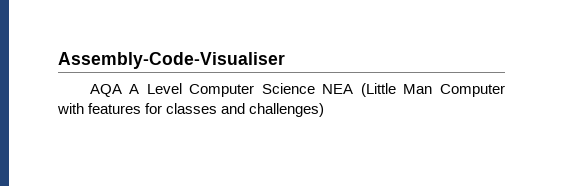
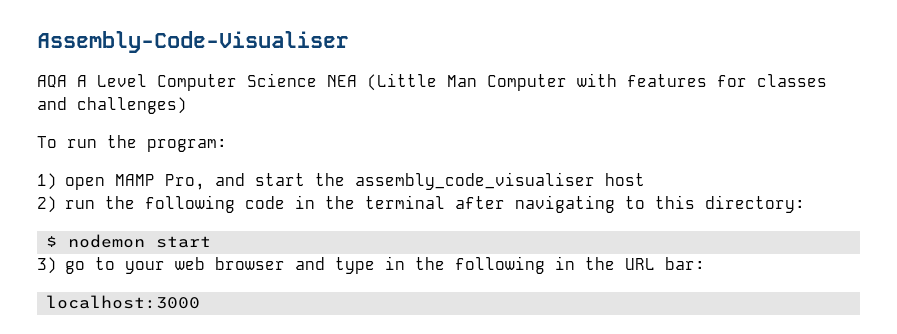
+ To run the program:
+ 1) open MAMP Pro, and start the assembly_code_visualiser host
+ 2) run the following code in the terminal after navigating to this directory:
+ $ nodemon start
+ 3) go to your web browser and type in the following in the URL bar:
+ localhost:3000

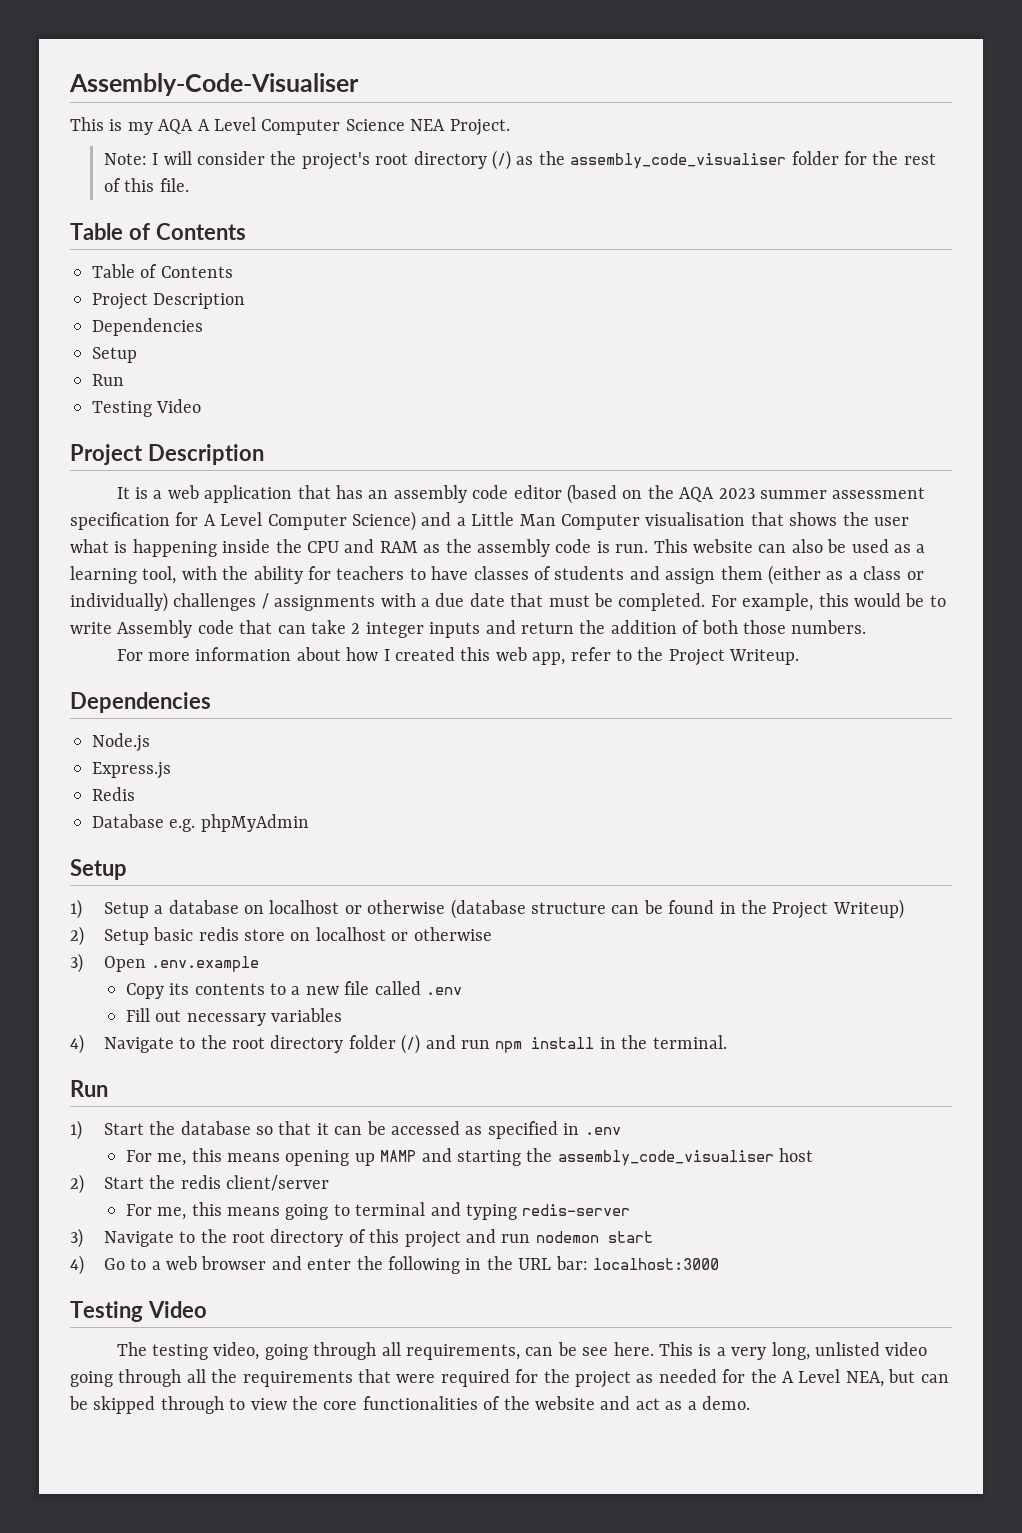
- AQA A Level Computer Science NEA (Little Man Computer with features for classes and challenges)
- To run the program:
- 1) open MAMP Pro, and start the assembly_code_visualiser host
- 2) run the following code in the terminal after navigating to this directory:
- $ nodemon start
- 3) go to your web browser and type in the following in the URL bar:
- localhost:3000
+ This is my AQA A Level Computer Science NEA Project.
+ Note: I will consider the project's root directory (/) as the assembly_code_visualiser folder for the rest of this file.
+ Table of Contents
+ Table of Contents
+ Project Description
+ Dependencies
+ Setup
+ Run
+ Testing Video
+ Project Description
+ It is a web application that has an assembly code editor (based on the AQA 2023 summer assessment specification for A Level Computer Science) and a Little Man Computer visualisation that shows the user what is happening inside the CPU and RAM as the assembly code is run. This website can also be used as a learning tool, with the ability for teachers to have classes of students and assign them (either as a class or individually) challenges / assignments with a due date that must be completed. For example, this would be to write Assembly code that can take 2 integer inputs and return the addition of both those numbers.
+ For more information about how I created this web app, refer to the Project Writeup.
+ Dependencies
+ Node.js
+ Express.js
+ Redis
+ Database e.g. phpMyAdmin
+ Setup
+ 1) Setup a database on localhost or otherwise (database structure can be found in the Project Writeup)
+ 2) Setup basic redis store on localhost or otherwise
+ 3) Open .env.example
+ Copy its contents to a new file called .env
+ Fill out necessary variables
+ 4) Navigate to the root directory folder (/) and run npm install in the terminal.
+ Run
+ 1) Start the database so that it can be accessed as specified in .env
+ For me, this means opening up MAMP and starting the assembly_code_visualiser host
+ 2) Start the redis client/server
+ For me, this means going to terminal and typing redis-server
+ 3) Navigate to the root directory of this project and run nodemon start
+ 4) Go to a web browser and enter the following in the URL bar: localhost:3000
+ Testing Video
+ The testing video, going through all requirements, can be see here. This is a very long, unlisted video going through all the requirements that were required for the project as needed for the A Level NEA, but can be skipped through to view the core functionalities of the website and act as a demo.

